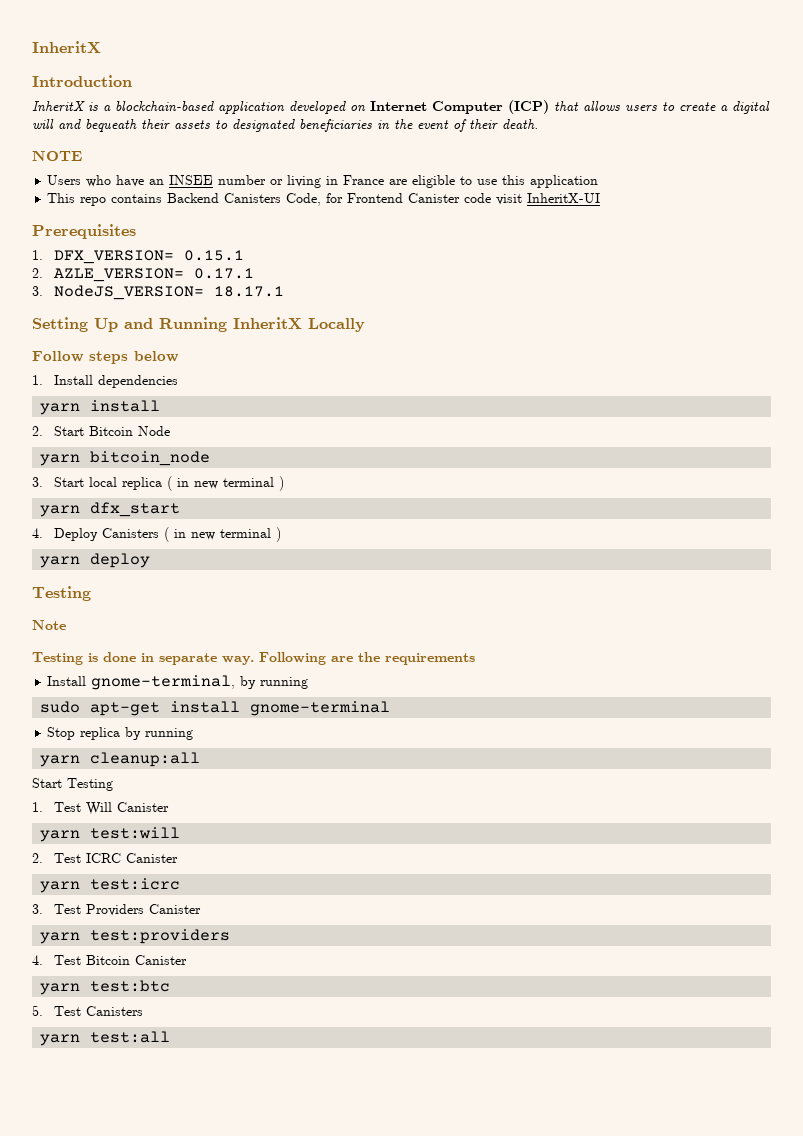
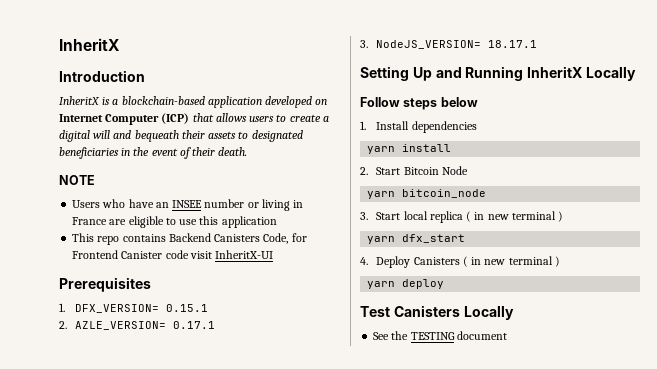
  yarn deploy
- Testing
- Note
- Testing is done in separate way. Following are the requirements
- Install gnome-terminal, by running
- sudo apt-get install gnome-terminal
- Stop replica by running
- yarn cleanup:all
- Start Testing
- 1. Test Will Canister
- yarn test:will
- 2. Test ICRC Canister
- yarn test:icrc
- 3. Test Providers Canister
- yarn test:providers
- 4. Test Bitcoin Canister
- yarn test:btc
- 5. Test Canisters
- yarn test:all
+ Test Canisters Locally
+ See the TESTING document

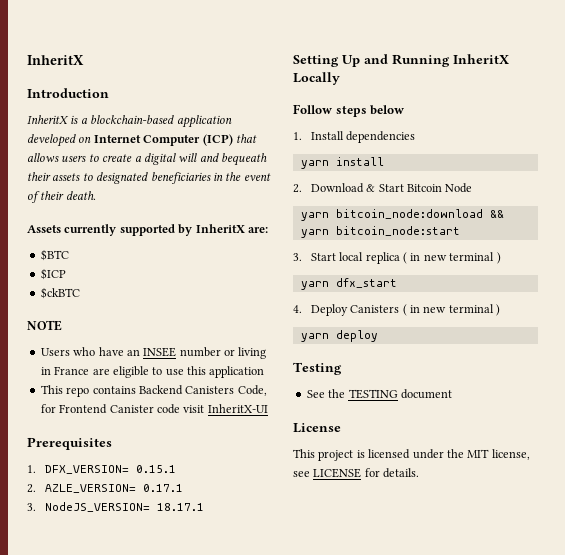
+ Assets currently supported by InheritX are:
+ $BTC
+ $ICP
+ $ckBTC
- 2. Start Bitcoin Node
+ 2. Download & Start Bitcoin Node
- yarn bitcoin_node
+ yarn bitcoin_node:download && yarn bitcoin_node:start
- Test Canisters Locally
+ Testing
+ License
+ This project is licensed under the MIT license, see LICENSE for details.

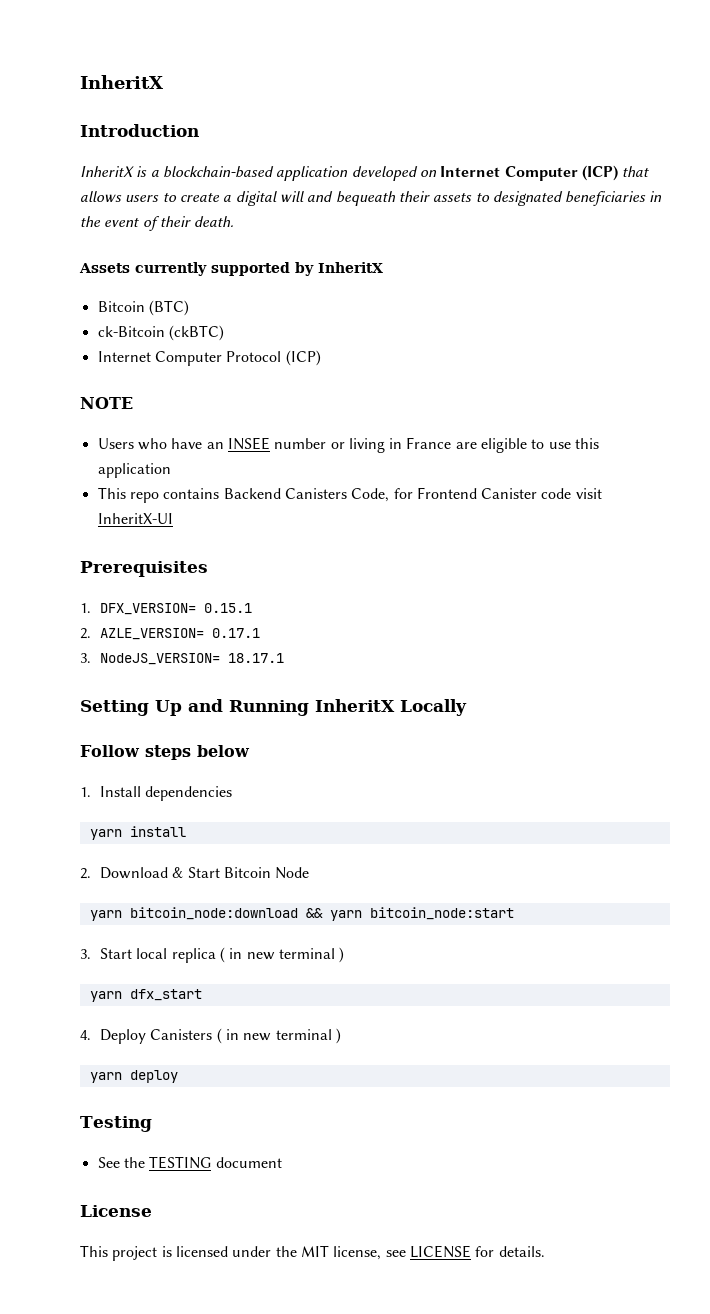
- Assets currently supported by InheritX are:
- $BTC
- $ICP
- $ckBTC
+ Assets currently supported by InheritX
+ Bitcoin (BTC)
+ ck-Bitcoin (ckBTC)
+ Internet Computer Protocol (ICP)

